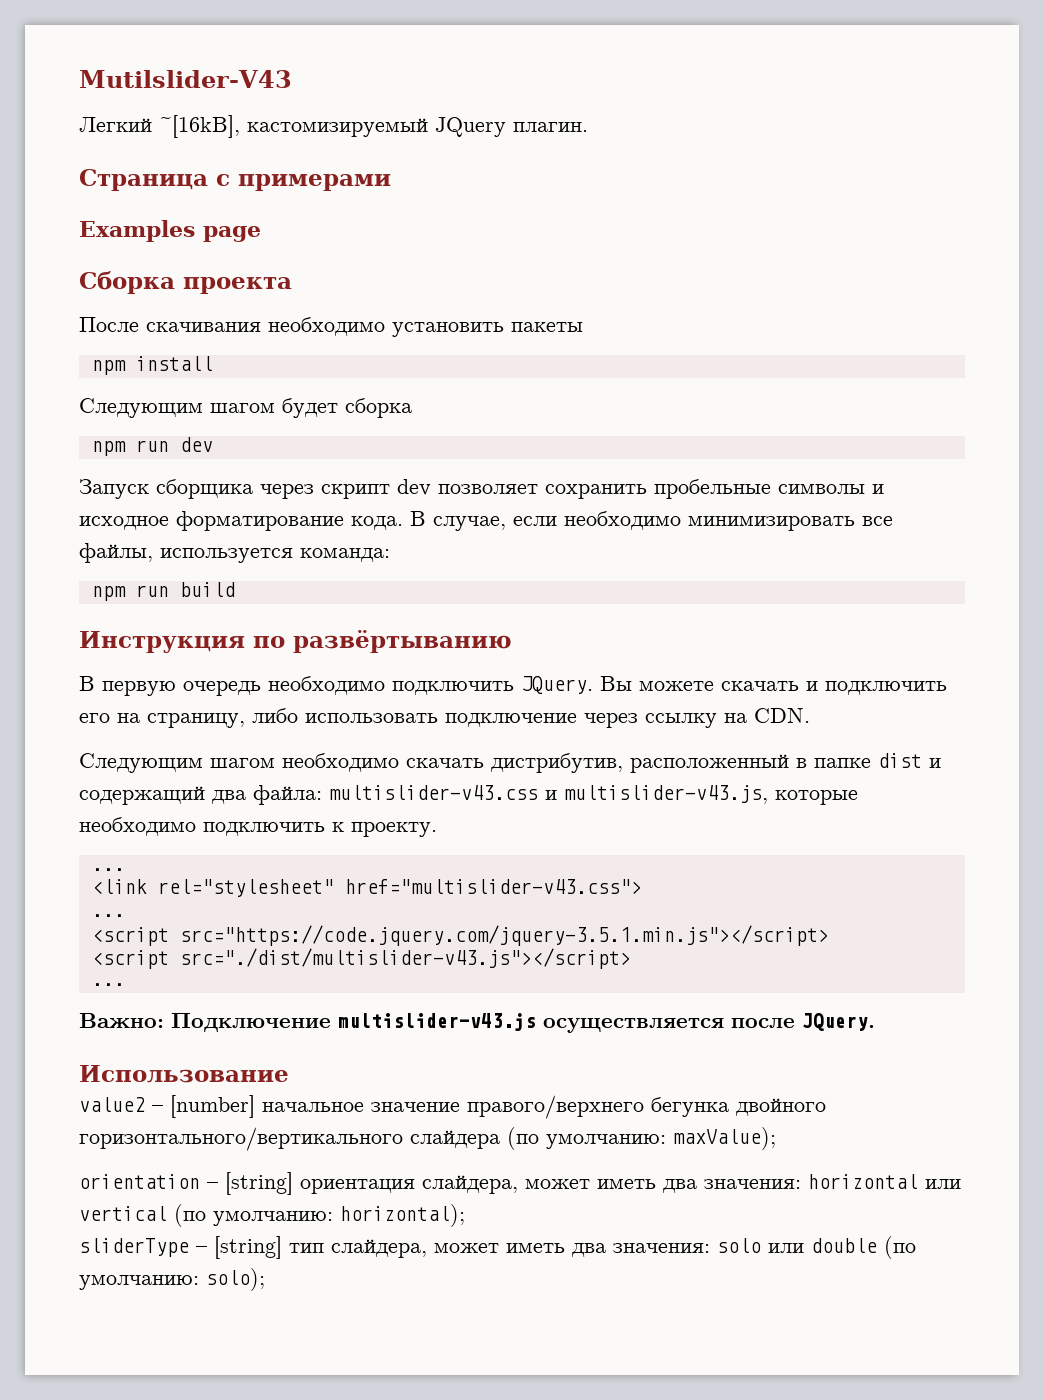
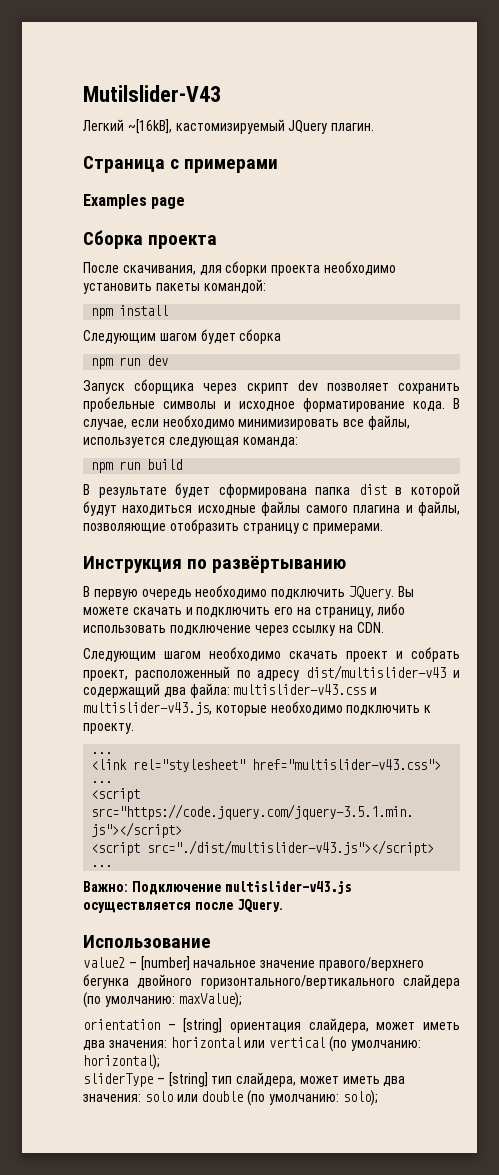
- После скачивания необходимо установить пакеты
+ После скачивания, для сборки проекта необходимо установить пакеты командой:
- В случае, если необходимо минимизировать все файлы, используется команда:
+ В случае, если необходимо минимизировать все файлы, используется следующая команда:
+ В результате будет сформирована папка dist в которой будут находиться исходные файлы самого плагина и файлы, позволяющие отобразить страницу с примерами.
- Следующим шагом необходимо скачать дистрибутив, расположенный в папке dist и содержащий два файла: multislider-v43.css и multislider-v43.js, которые необходимо подключить к проекту.
+ Следующим шагом необходимо скачать проект и собрать проект, расположенный по адресу dist/multislider-v43 и содержащий два файла: multislider-v43.css и multislider-v43.js, которые необходимо подключить к проекту.

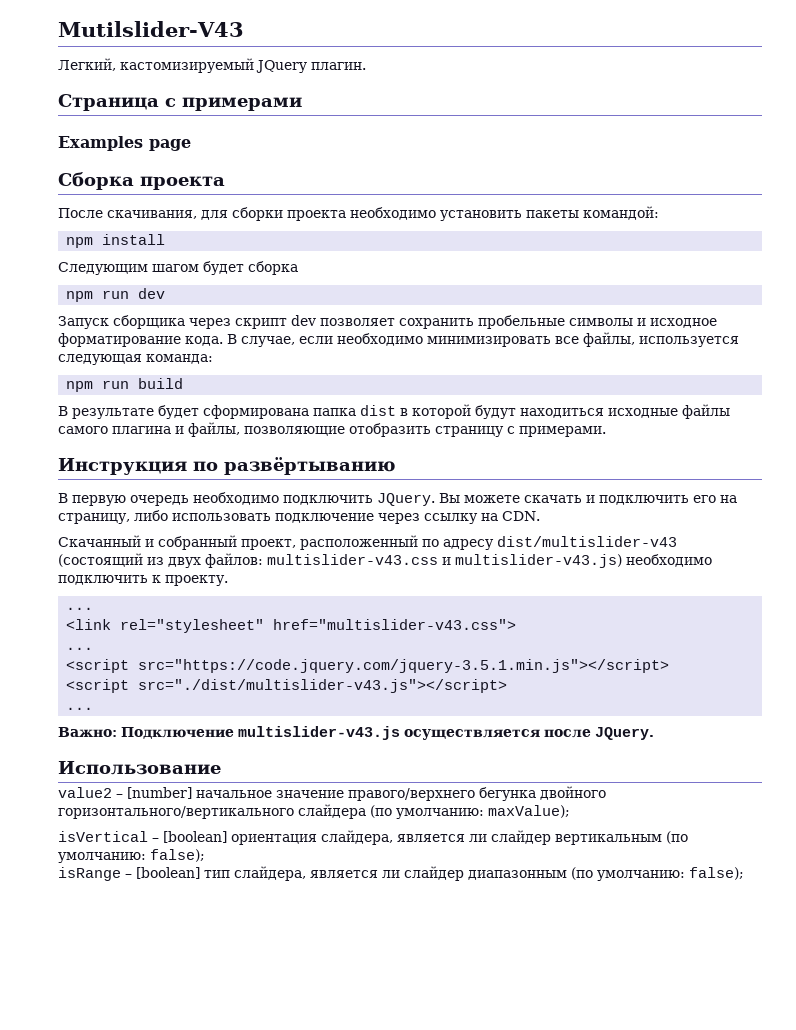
- Легкий ~[16kB], кастомизируемый JQuery плагин.
+ Легкий, кастомизируемый JQuery плагин.
- Следующим шагом необходимо скачать проект и собрать проект, расположенный по адресу dist/multislider-v43 и содержащий два файла: multislider-v43.css и multislider-v43.js, которые необходимо подключить к проекту.
+ Cкачанный и собранный проект, расположенный по адресу dist/multislider-v43 (состоящий из двух файлов: multislider-v43.css и multislider-v43.js) необходимо подключить к проекту.
- orientation – [string] ориентация слайдера, может иметь два значения: horizontal или vertical (по умолчанию: horizontal);
- sliderType – [string] тип слайдера, может иметь два значения: solo или double (по умолчанию: solo);
+ isVertical – [boolean] ориентация слайдера, является ли слайдер вертикальным (по умолчанию: false);
+ isRange – [boolean] тип слайдера, является ли слайдер диапазонным (по умолчанию: false);

